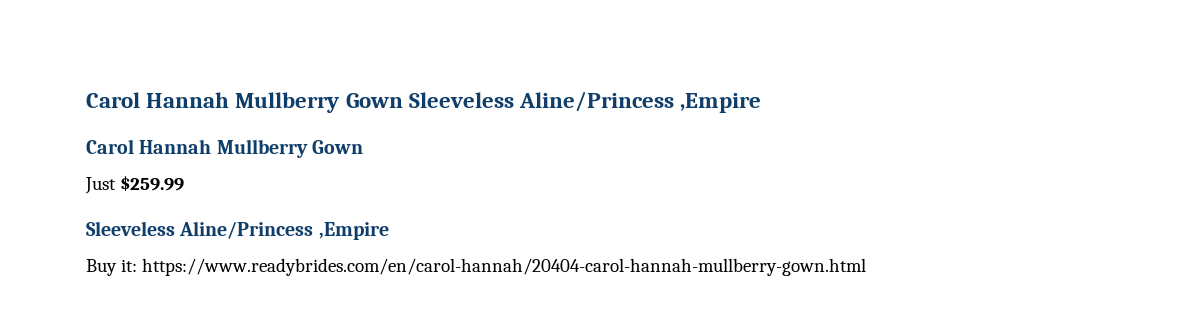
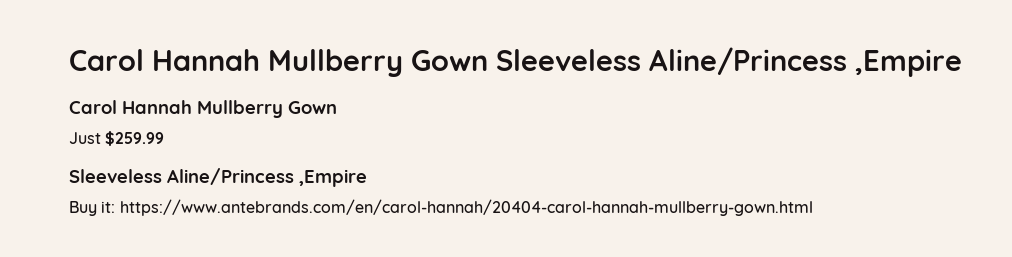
- Buy it: https://www.readybrides.com/en/carol-hannah/20404-carol-hannah-mullberry-gown.html
+ Buy it: https://www.antebrands.com/en/carol-hannah/20404-carol-hannah-mullberry-gown.html

